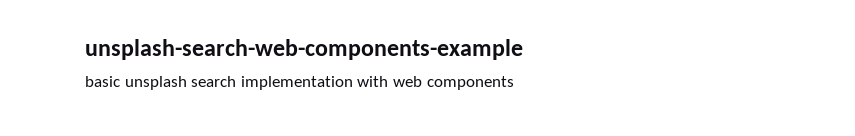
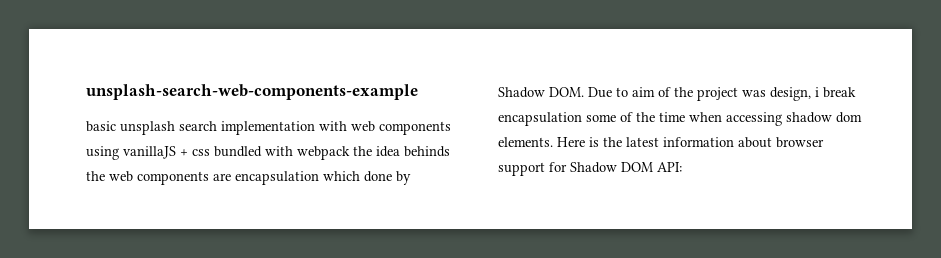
- basic unsplash search implementation with web components
+ basic unsplash search implementation with web components using vanillaJS + css bundled with webpack the idea behinds the web components are encapsulation which done by Shadow DOM. Due to aim of the project was design, i break encapsulation some of the time when accessing shadow dom elements. Here is the latest information about browser support for Shadow DOM API:

